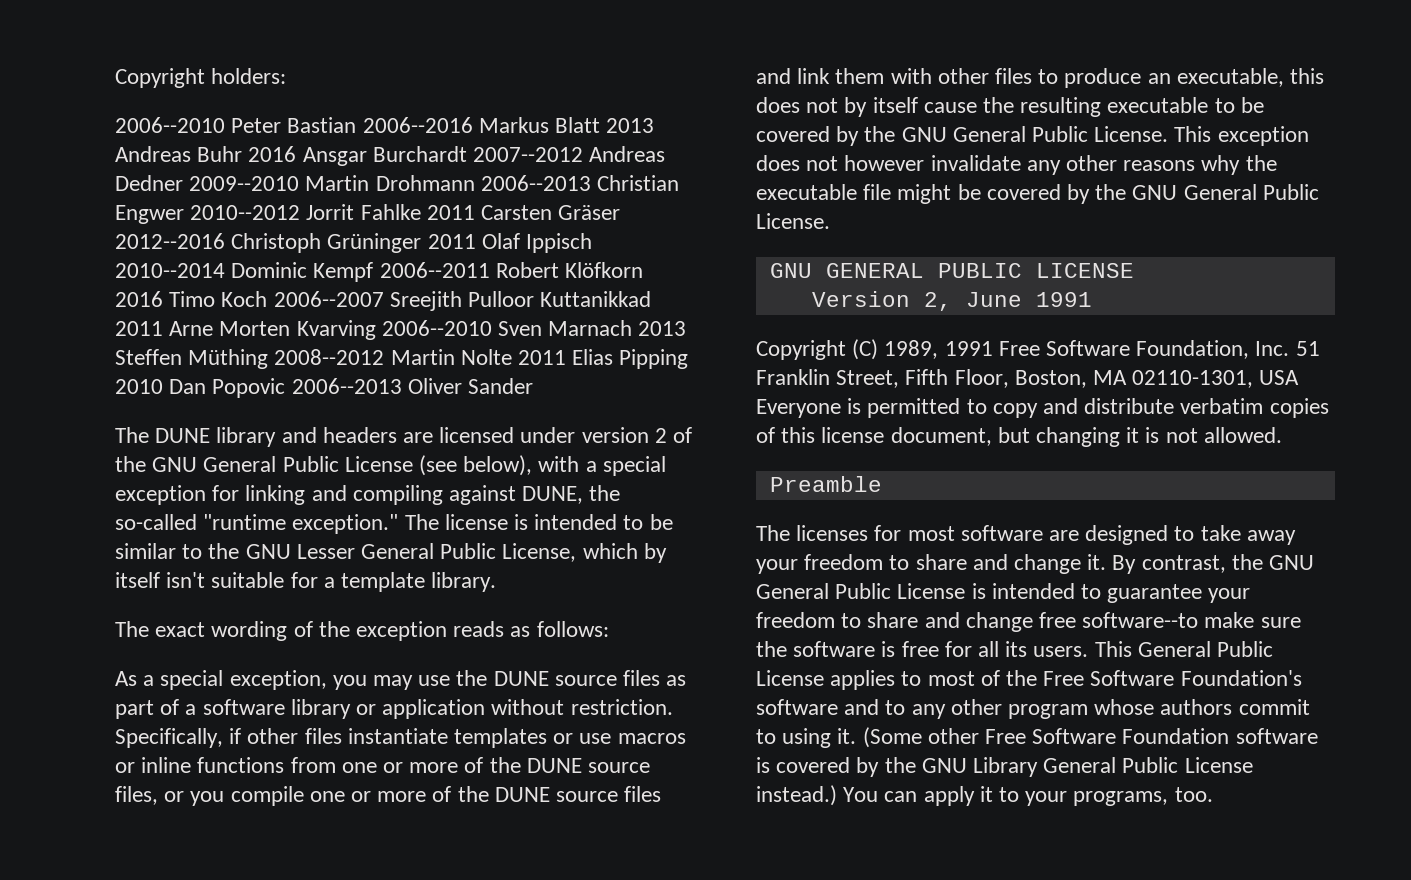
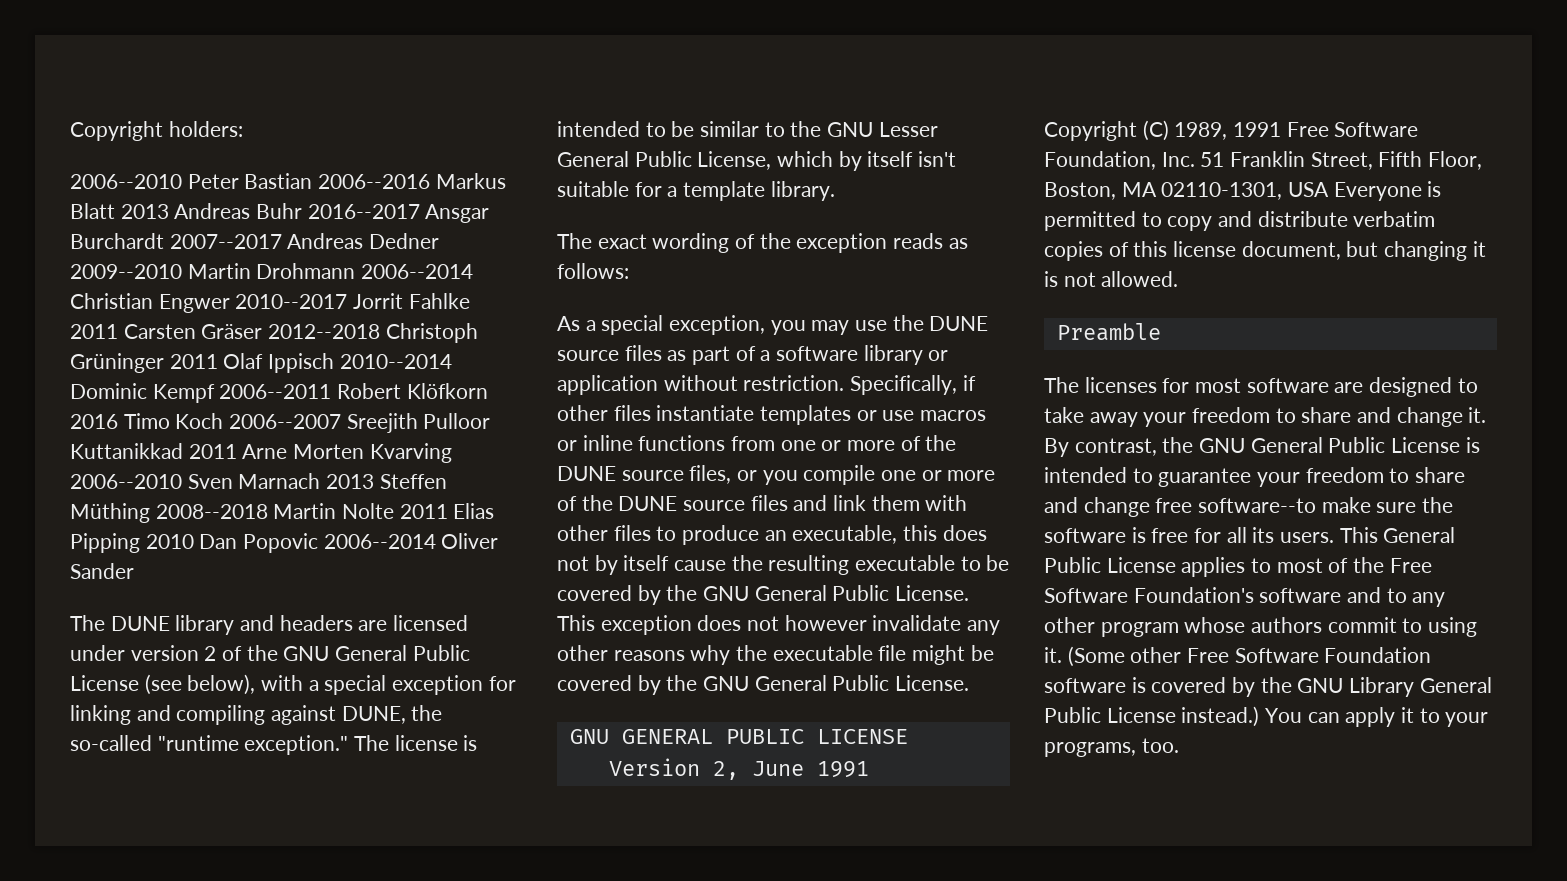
- 2006--2010 Peter Bastian 2006--2016 Markus Blatt 2013 Andreas Buhr 2016 Ansgar Burchardt 2007--2012 Andreas Dedner 2009--2010 Martin Drohmann 2006--2013 Christian Engwer 2010--2012 Jorrit Fahlke 2011 Carsten Gräser 2012--2016 Christoph Grüninger 2011 Olaf Ippisch 2010--2014 Dominic Kempf 2006--2011 Robert Klöfkorn 2016 Timo Koch 2006--2007 Sreejith Pulloor Kuttanikkad 2011 Arne Morten Kvarving 2006--2010 Sven Marnach 2013 Steffen Müthing 2008--2012 Martin Nolte 2011 Elias Pipping 2010 Dan Popovic 2006--2013 Oliver Sander
+ 2006--2010 Peter Bastian 2006--2016 Markus Blatt 2013 Andreas Buhr 2016--2017 Ansgar Burchardt 2007--2017 Andreas Dedner 2009--2010 Martin Drohmann 2006--2014 Christian Engwer 2010--2017 Jorrit Fahlke 2011 Carsten Gräser 2012--2018 Christoph Grüninger 2011 Olaf Ippisch 2010--2014 Dominic Kempf 2006--2011 Robert Klöfkorn 2016 Timo Koch 2006--2007 Sreejith Pulloor Kuttanikkad 2011 Arne Morten Kvarving 2006--2010 Sven Marnach 2013 Steffen Müthing 2008--2018 Martin Nolte 2011 Elias Pipping 2010 Dan Popovic 2006--2014 Oliver Sander

